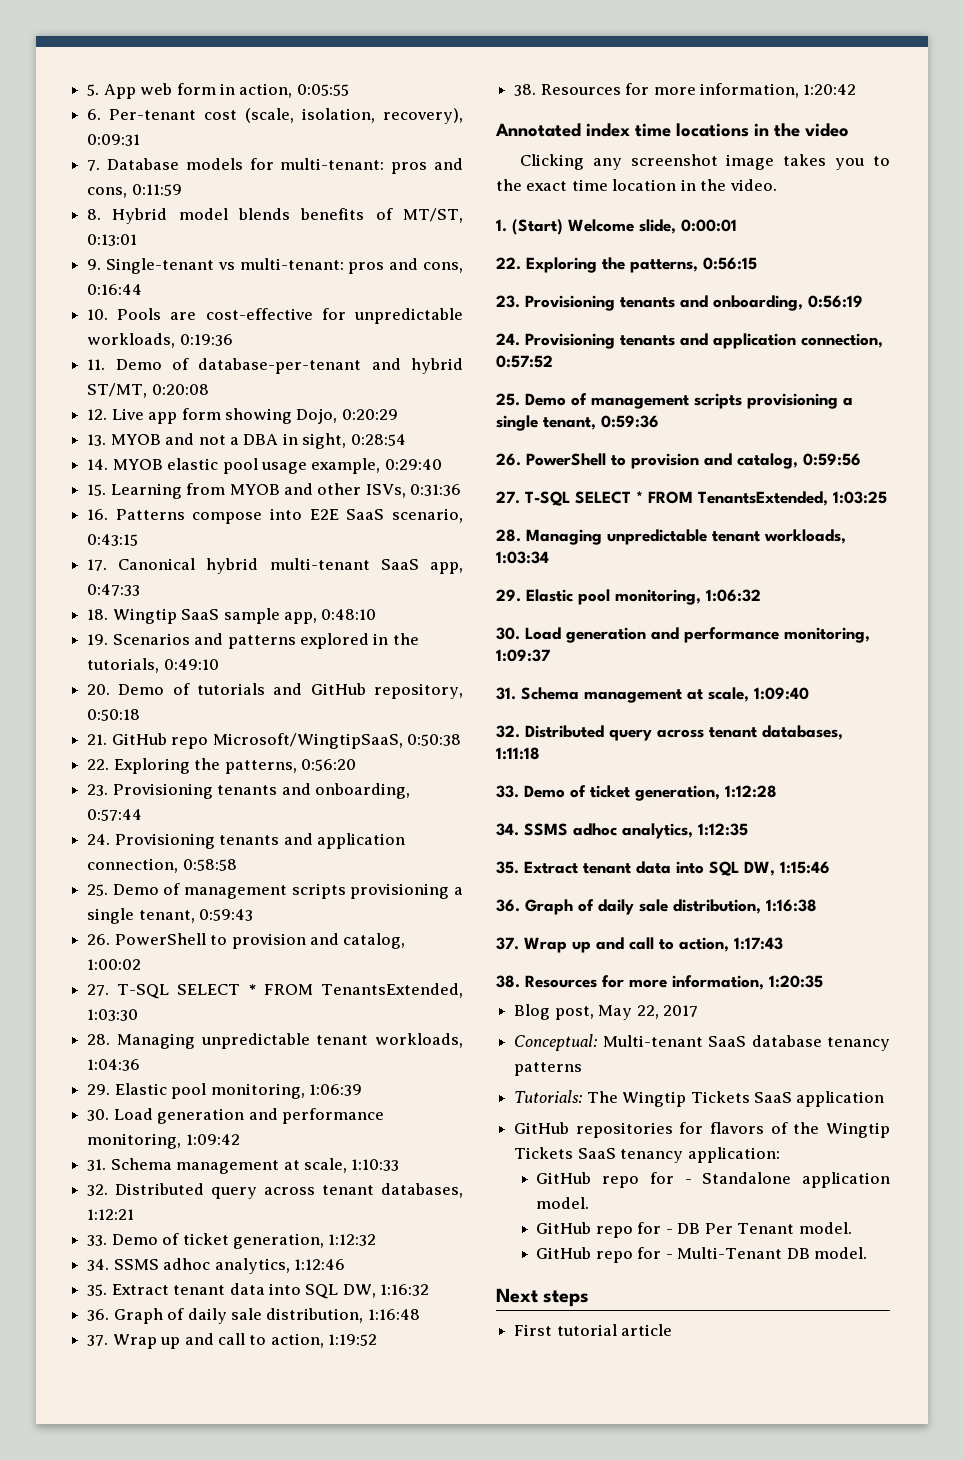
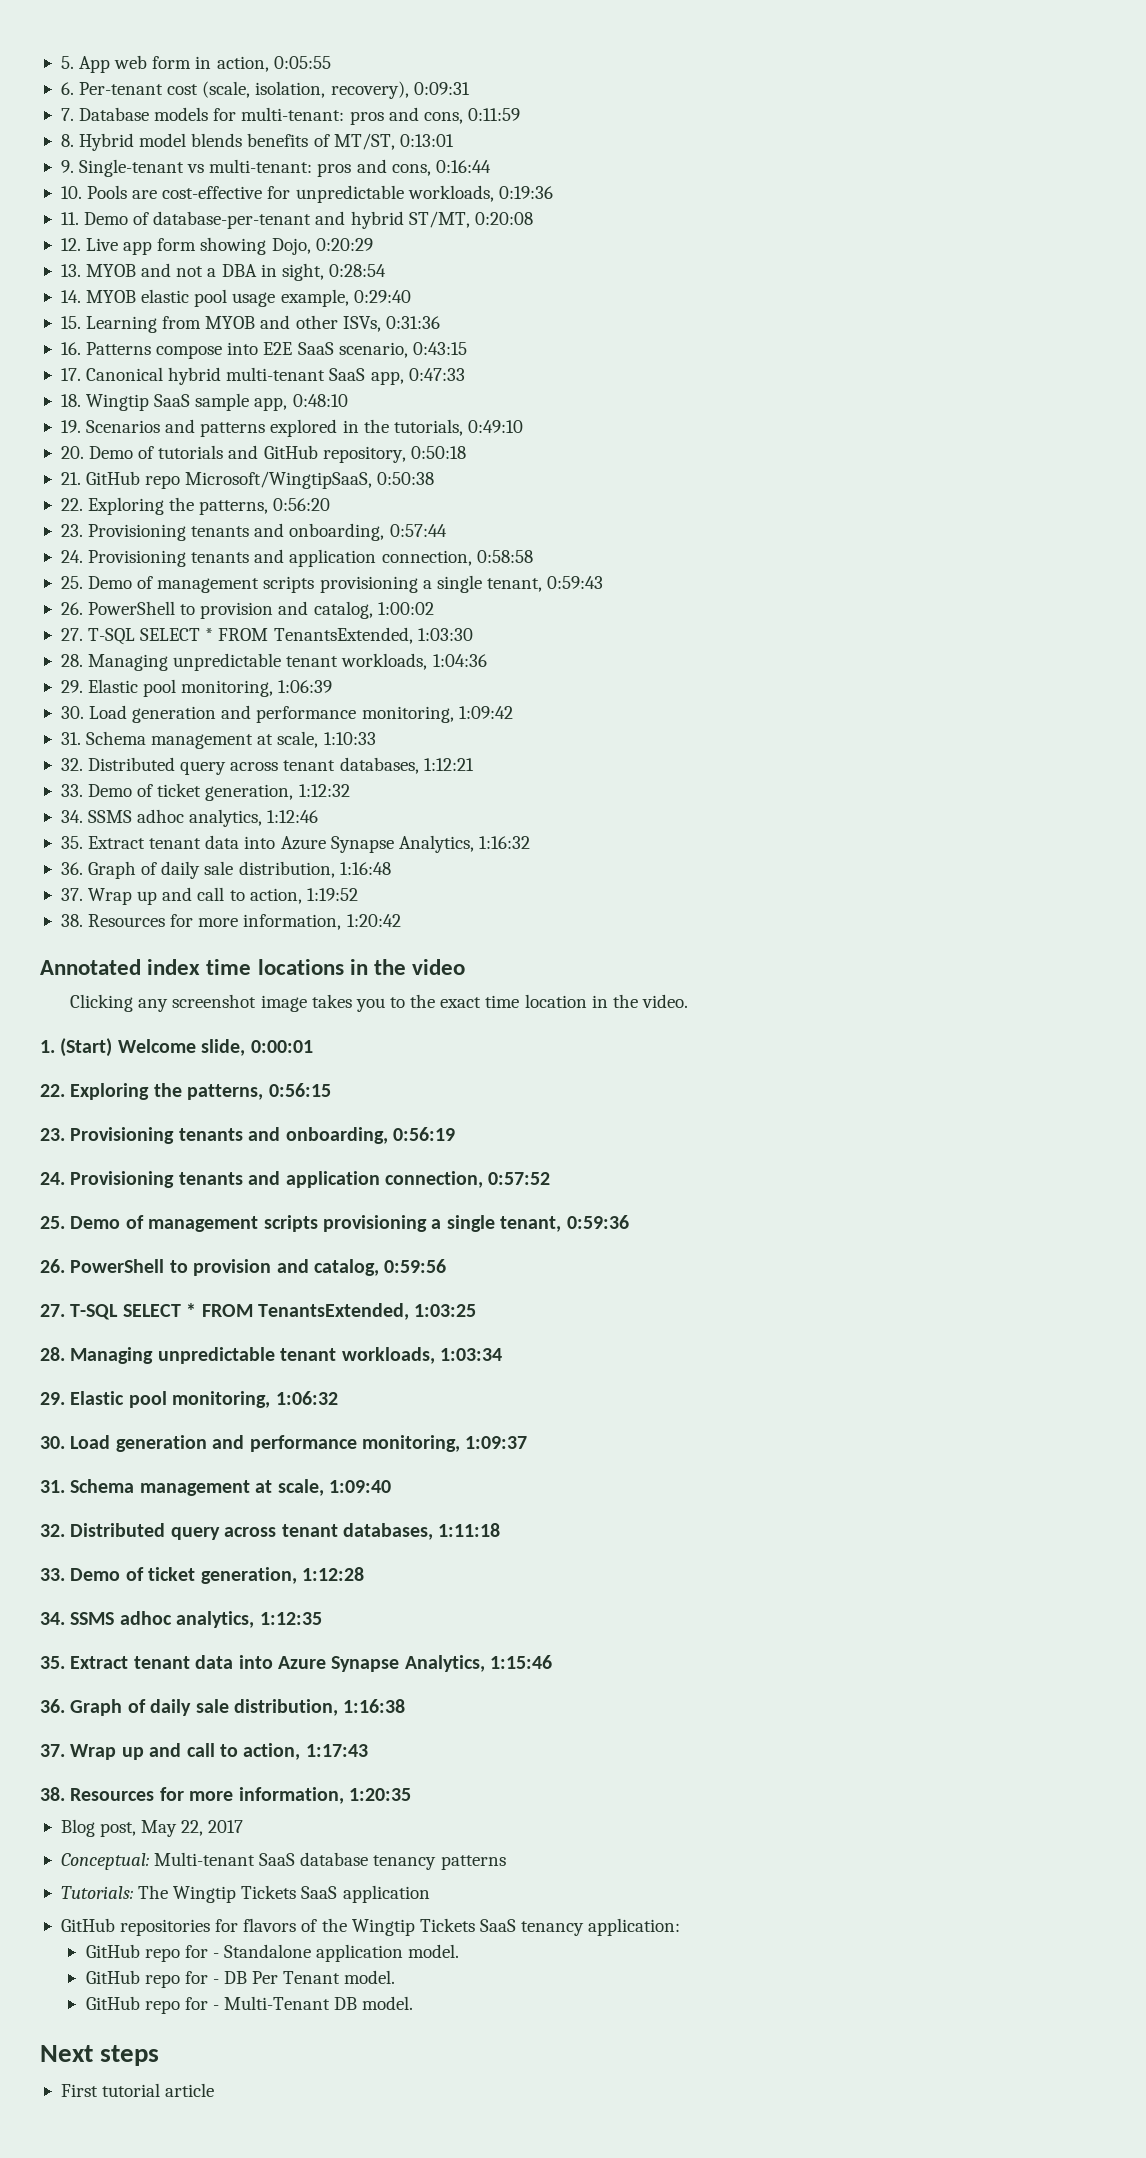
- 35. Extract tenant data into SQL DW, 1:16:32
+ 35. Extract tenant data into Azure Synapse Analytics, 1:16:32
- 35. Extract tenant data into SQL DW, 1:15:46
+ 35. Extract tenant data into Azure Synapse Analytics, 1:15:46

